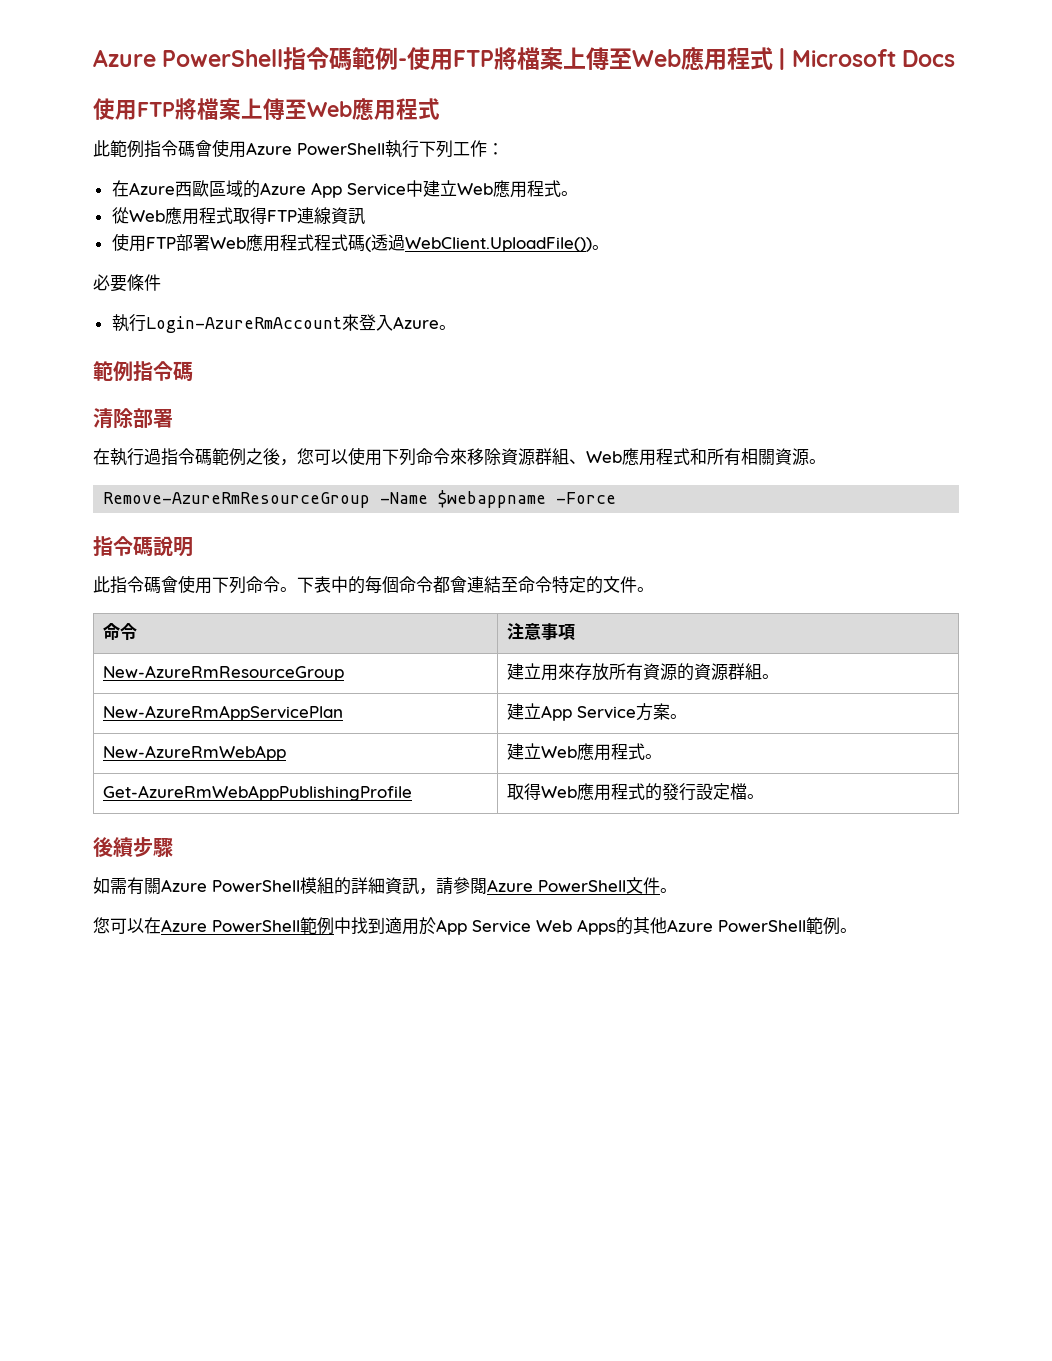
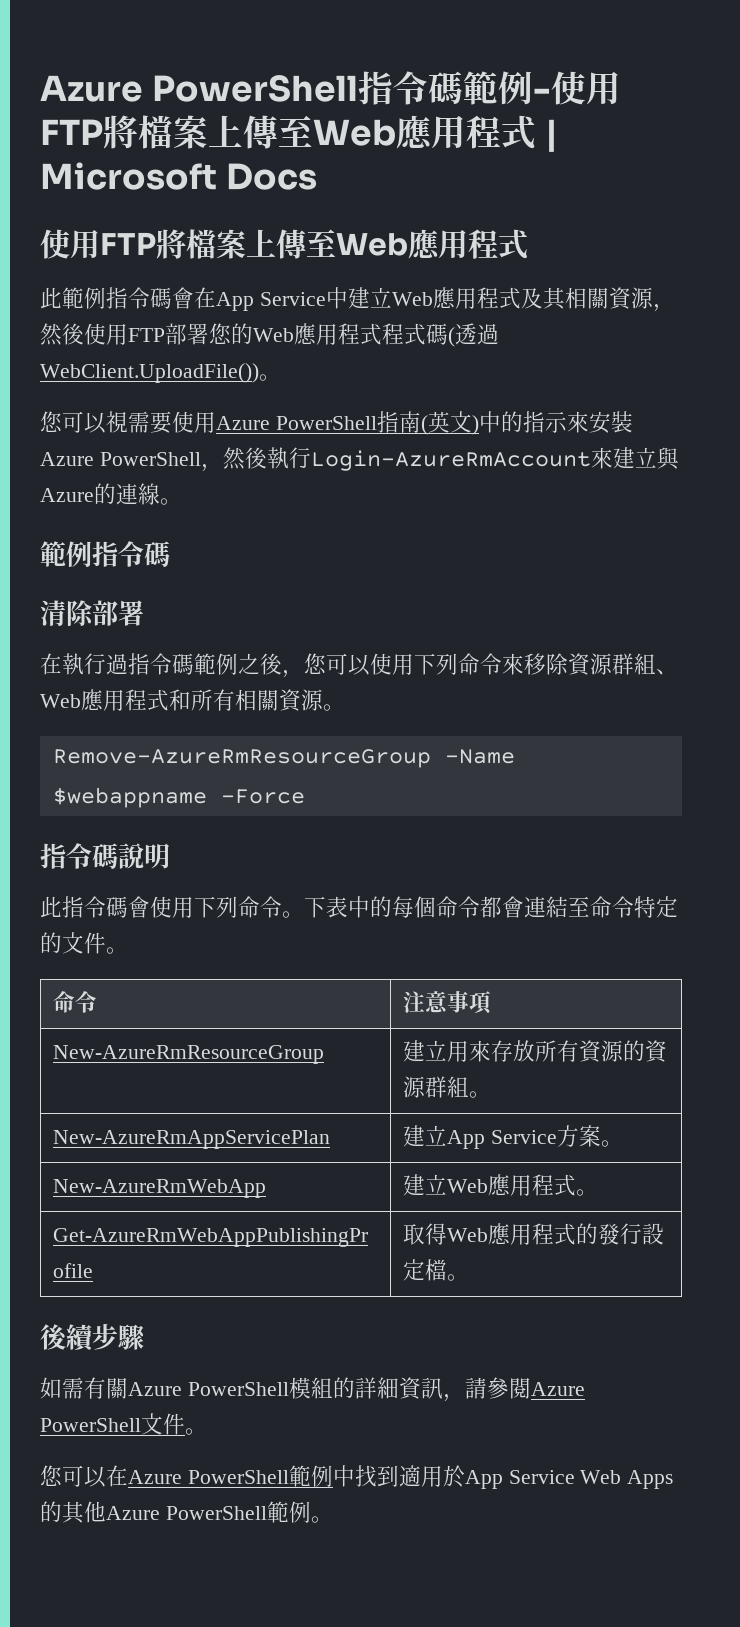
- 此範例指令碼會使用Azure PowerShell執行下列工作：
- 在Azure西歐區域的Azure App Service中建立Web應用程式。
- 從Web應用程式取得FTP連線資訊
- 使用FTP部署Web應用程式程式碼(透過WebClient.UploadFile())。
+ 此範例指令碼會在App Service中建立Web應用程式及其相關資源，然後使用FTP部署您的Web應用程式程式碼(透過WebClient.UploadFile())。
- 必要條件
- 執行Login-AzureRmAccount來登入Azure。
+ 您可以視需要使用Azure PowerShell指南(英文)中的指示來安裝Azure PowerShell，然後執行Login-AzureRmAccount來建立與Azure的連線。

